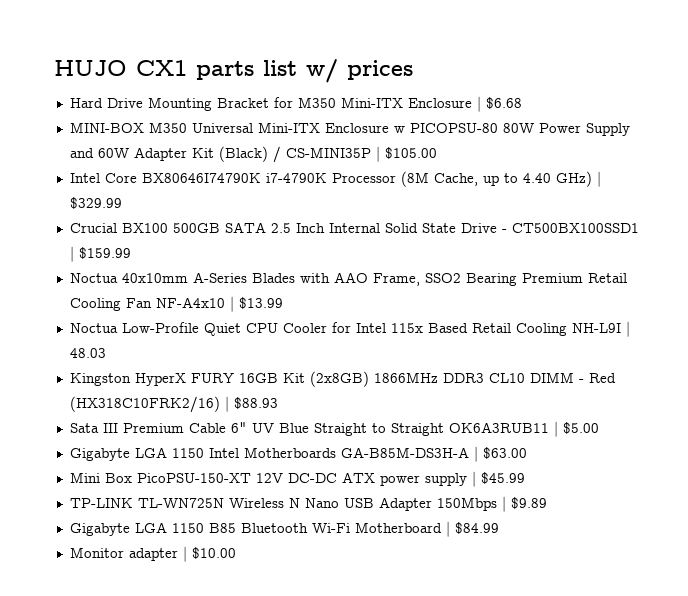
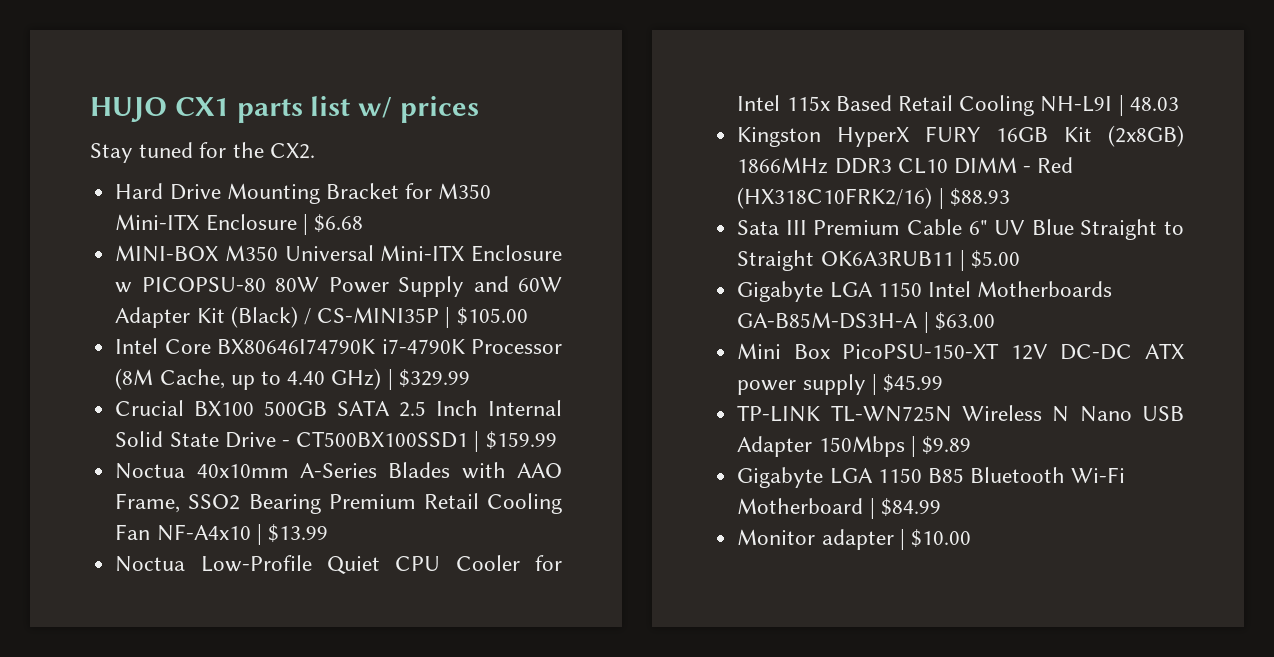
+ Stay tuned for the CX2.

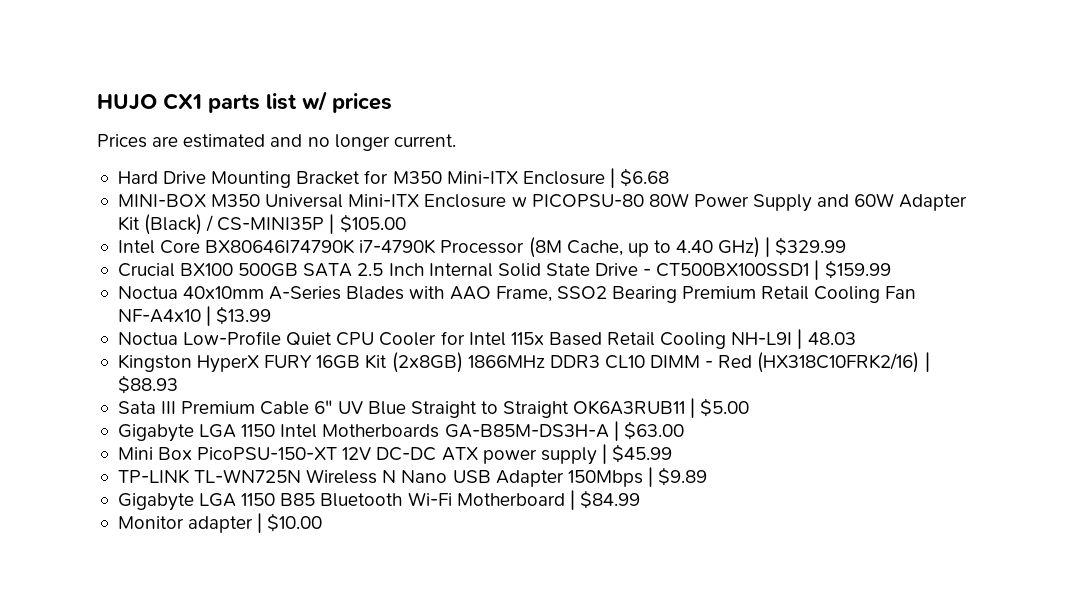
- Stay tuned for the CX2.
+ Prices are estimated and no longer current.

